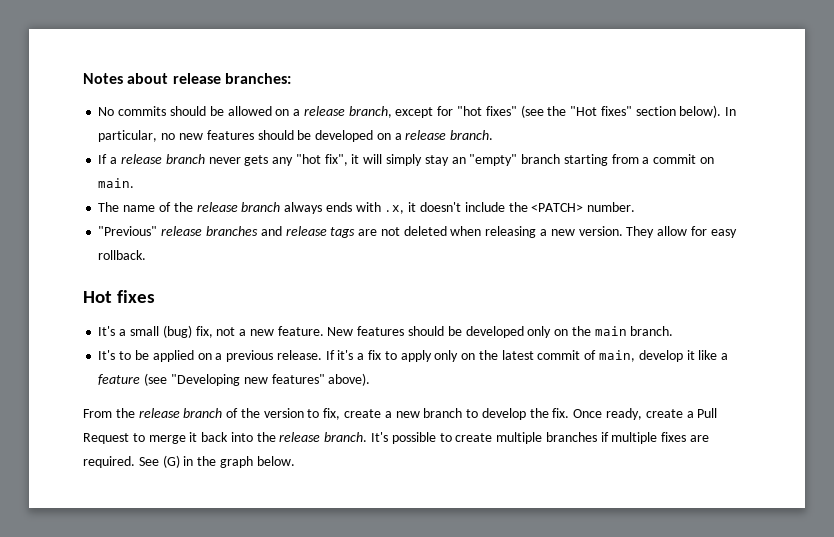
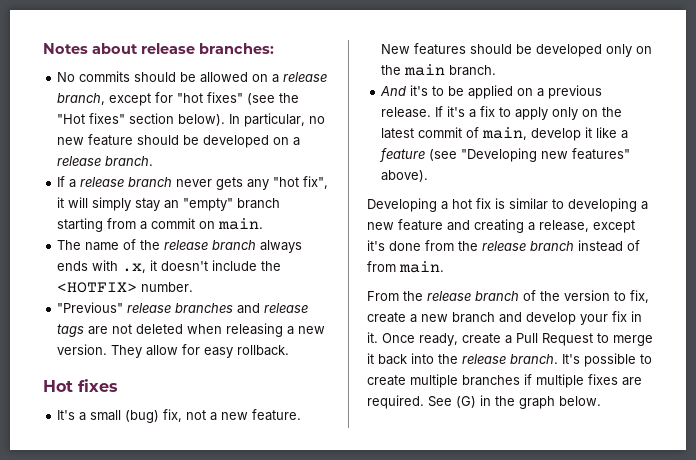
- In particular, no new features should be developed on a release branch.
+ In particular, no new feature should be developed on a release branch.
- The name of the release branch always ends with .x, it doesn't include the <PATCH> number.
+ The name of the release branch always ends with .x, it doesn't include the <HOTFIX> number.
- It's to be applied on a previous release.
+ And it's to be applied on a previous release.
+ Developing a hot fix is similar to developing a new feature and creating a release, except it's done from the release branch instead of from main.
- From the release branch of the version to fix, create a new branch to develop the fix.
+ From the release branch of the version to fix, create a new branch and develop your fix in it.

